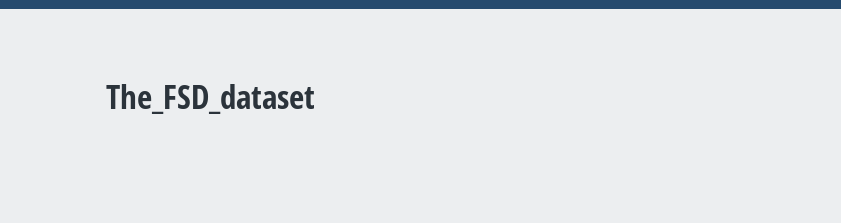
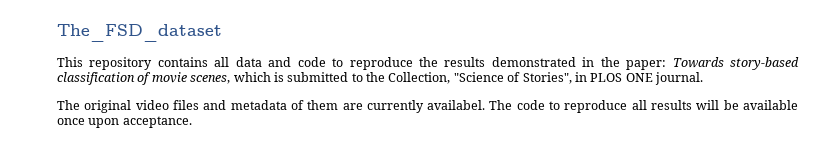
+ This repository contains all data and code to reproduce the results demonstrated in the paper: Towards story-based classification of movie scenes, which is submitted to the Collection, "Science of Stories", in PLOS ONE journal.
+ The original video files and metadata of them are currently availabel. The code to reproduce all results will be available once upon acceptance.

